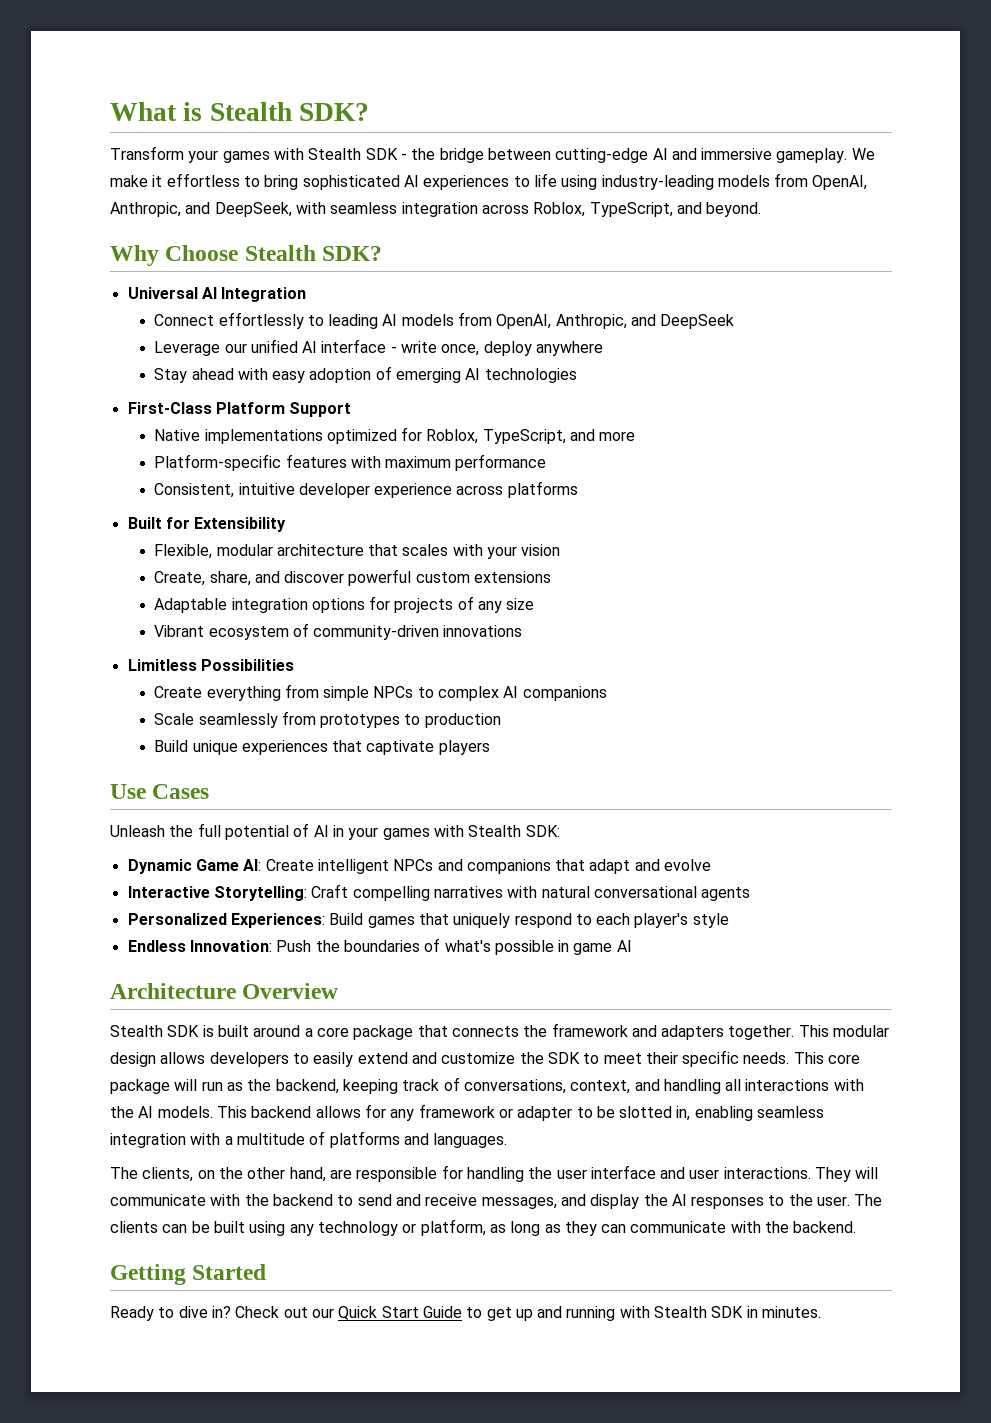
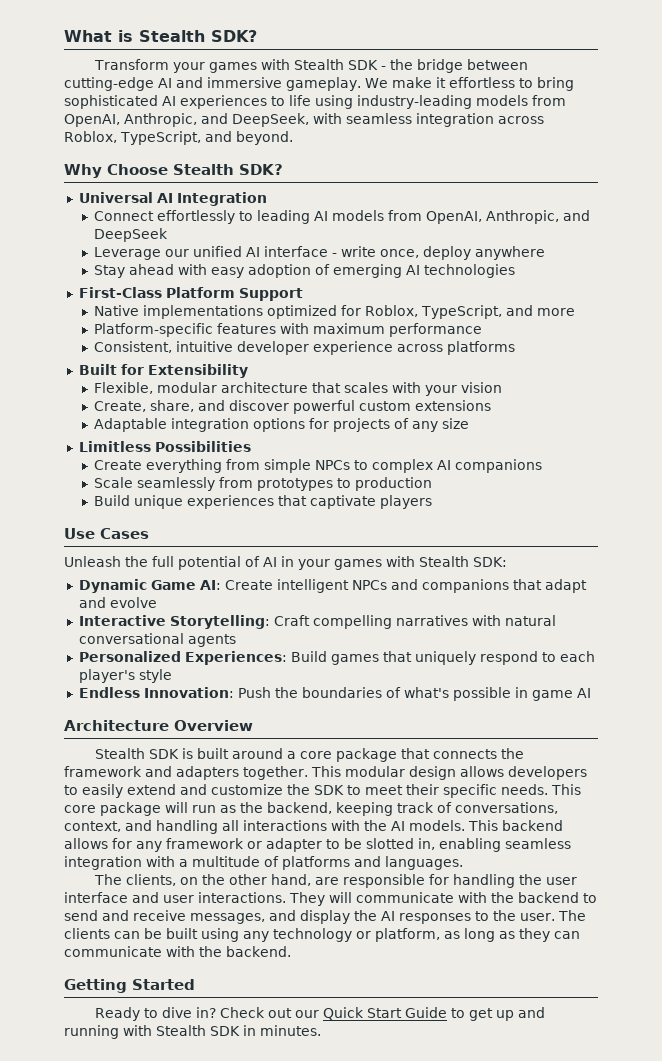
- Vibrant ecosystem of community-driven innovations

